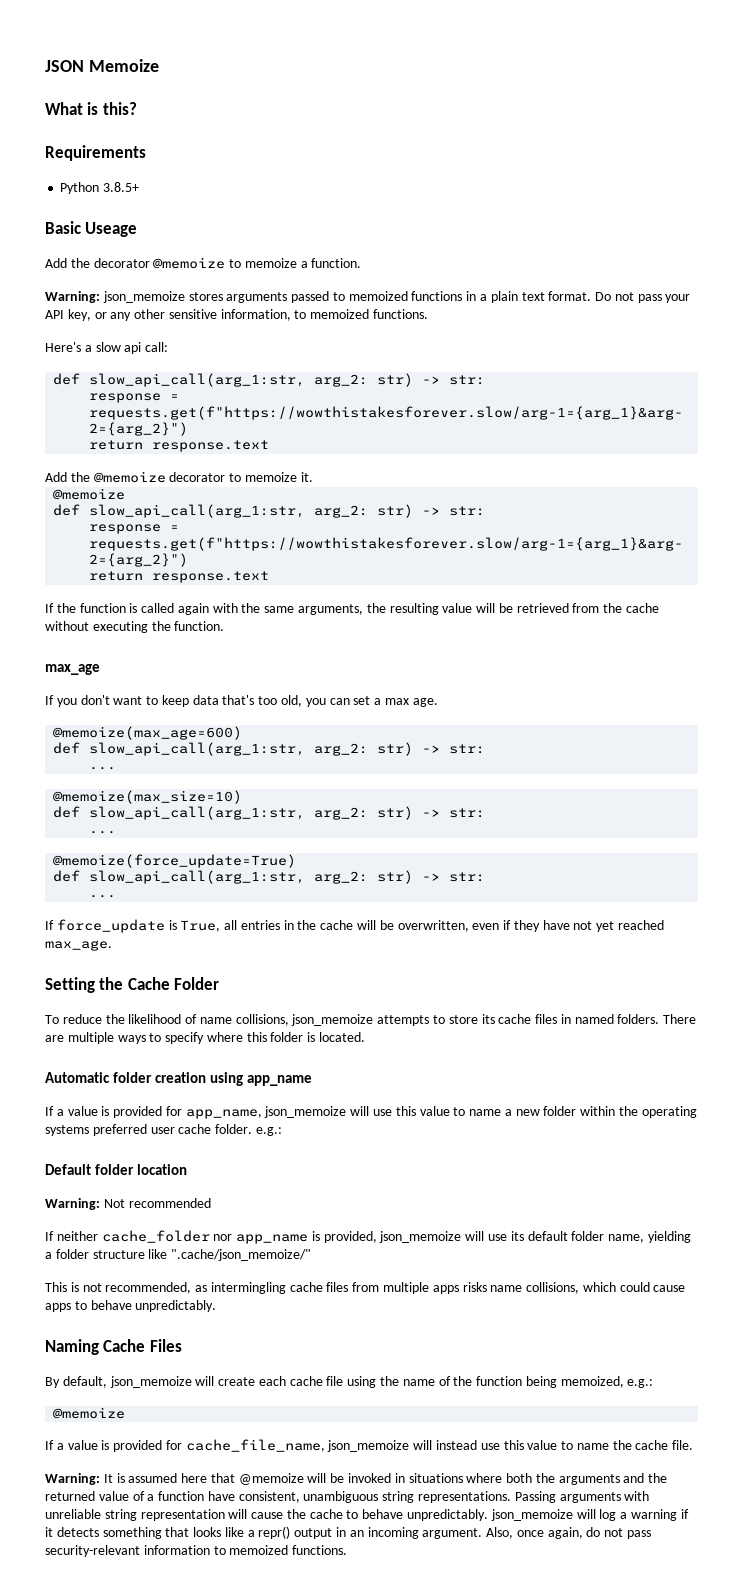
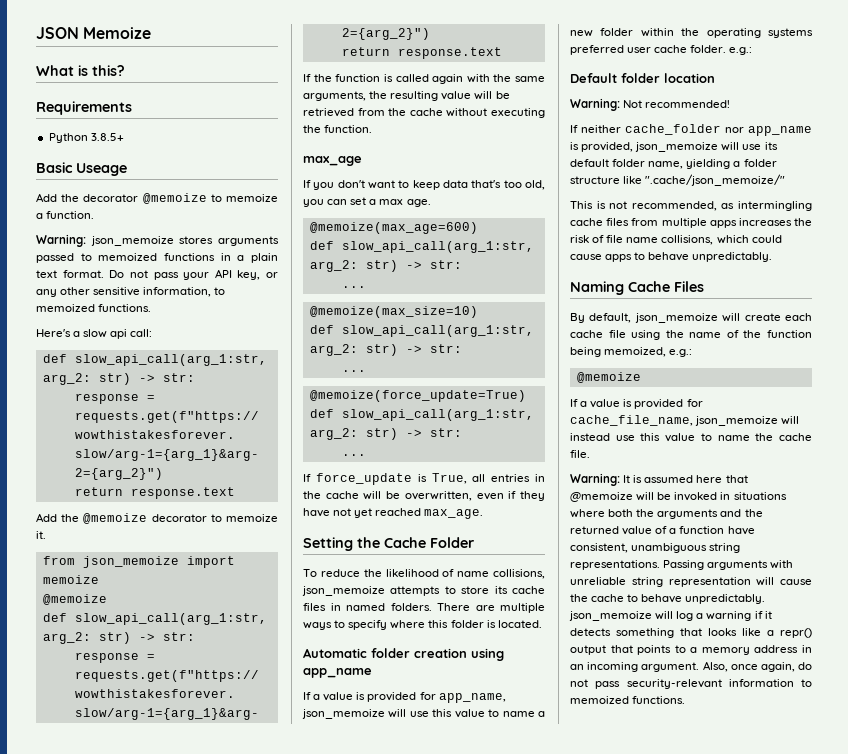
+ from json_memoize import memoize
- Warning: Not recommended
+ Warning: Not recommended!
- This is not recommended, as intermingling cache files from multiple apps risks name collisions, which could cause apps to behave unpredictably.
+ This is not recommended, as intermingling cache files from multiple apps increases the risk of file name collisions, which could cause apps to behave unpredictably.
- Passing arguments with unreliable string representation will cause the cache to behave unpredictably. json_memoize will log a warning if it detects something that looks like a repr() output in an incoming argument.
+ Passing arguments with unreliable string representation will cause the cache to behave unpredictably. json_memoize will log a warning if it detects something that looks like a repr() output that points to a memory address in an incoming argument.

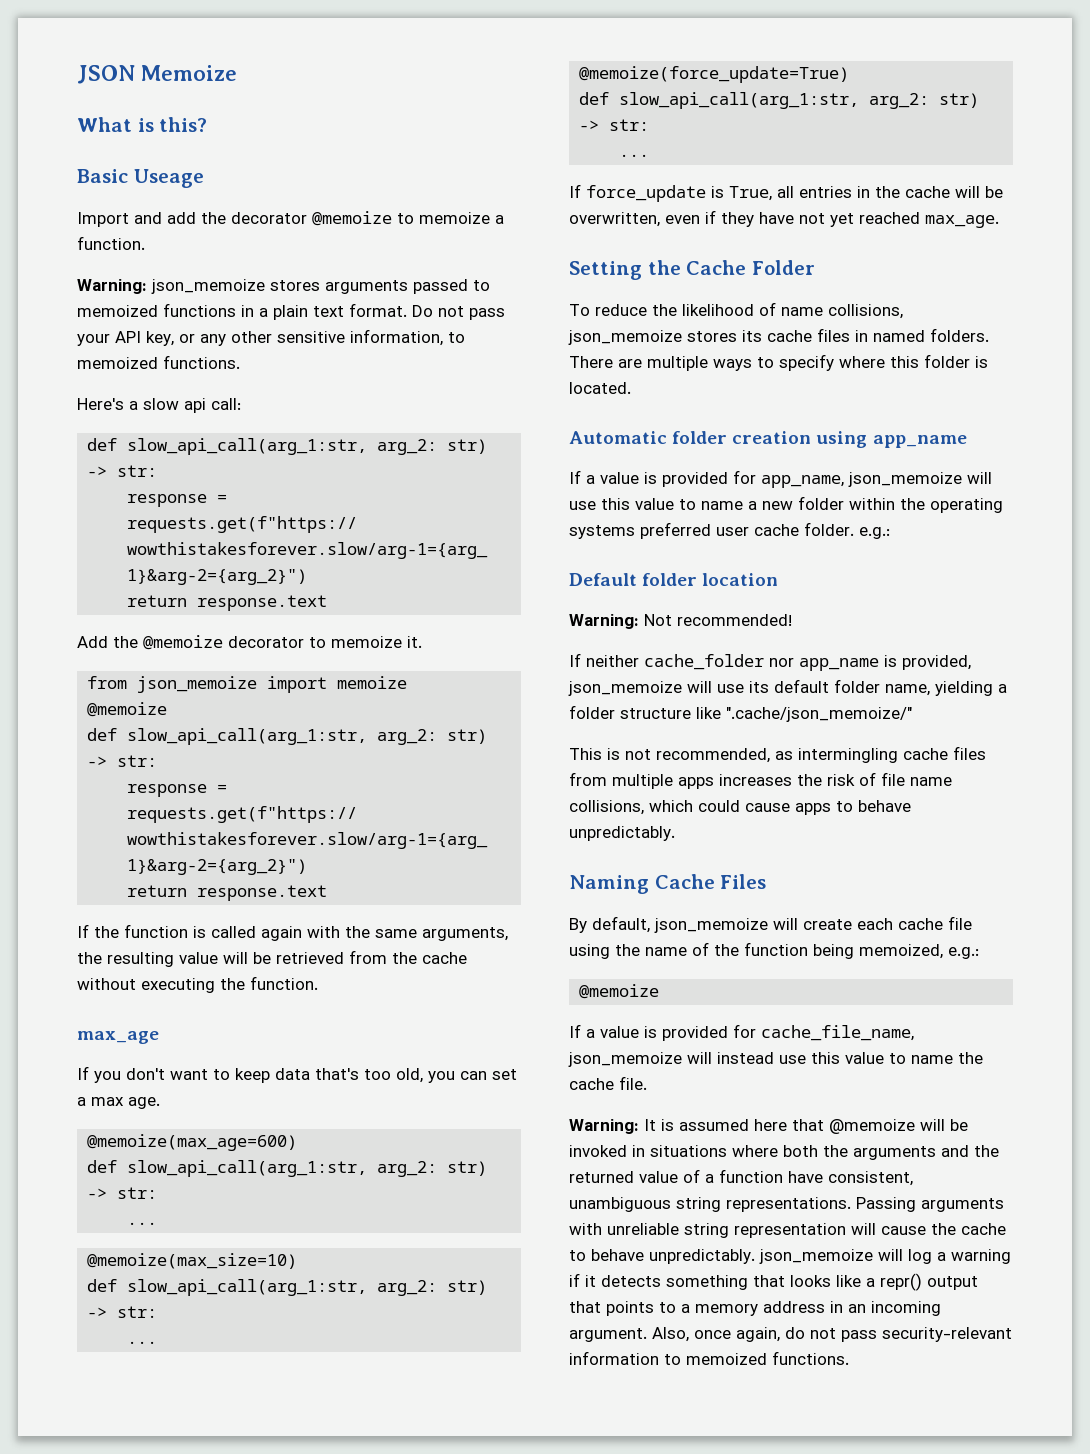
- Requirements
- Python 3.8.5+
- Add the decorator @memoize to memoize a function.
+ Import and add the decorator @memoize to memoize a function.
- To reduce the likelihood of name collisions, json_memoize attempts to store its cache files in named folders.
+ To reduce the likelihood of name collisions, json_memoize stores its cache files in named folders.

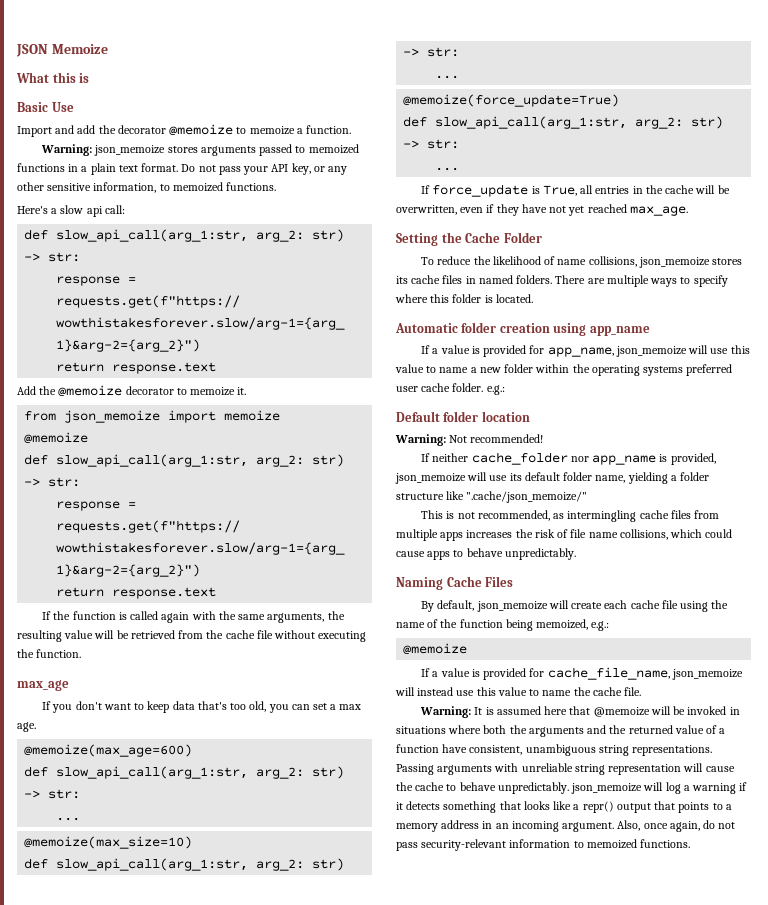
- What is this?
+ What this is
- Basic Useage
+ Basic Use
- If the function is called again with the same arguments, the resulting value will be retrieved from the cache without executing the function.
+ If the function is called again with the same arguments, the resulting value will be retrieved from the cache file without executing the function.

